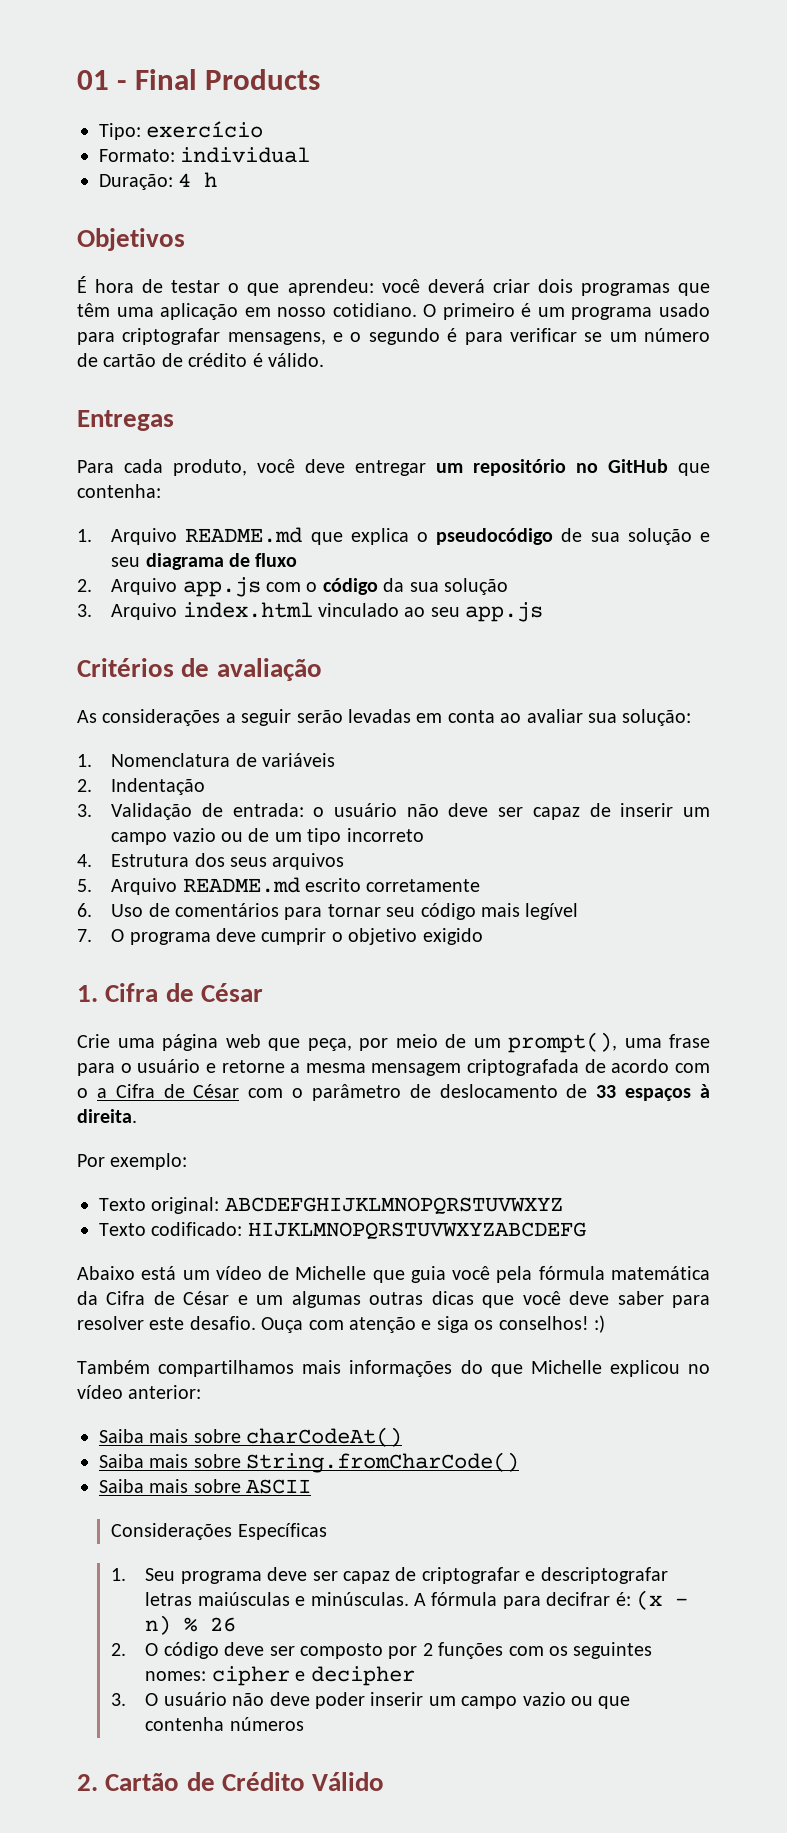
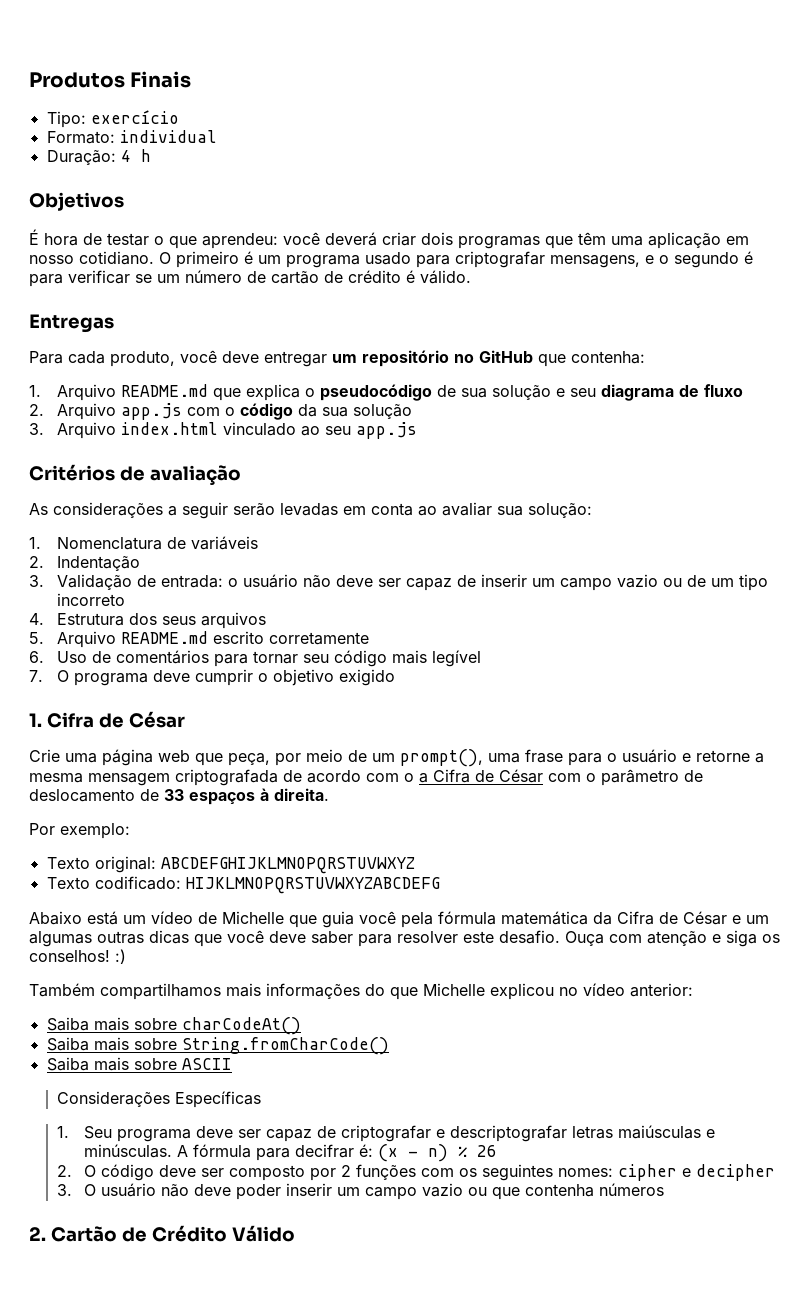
- 01 - Final Products
+ Produtos Finais

